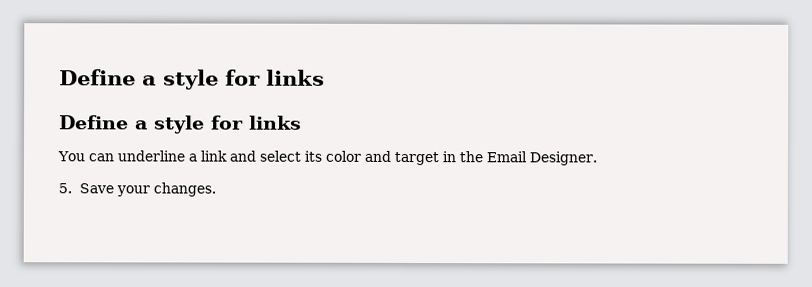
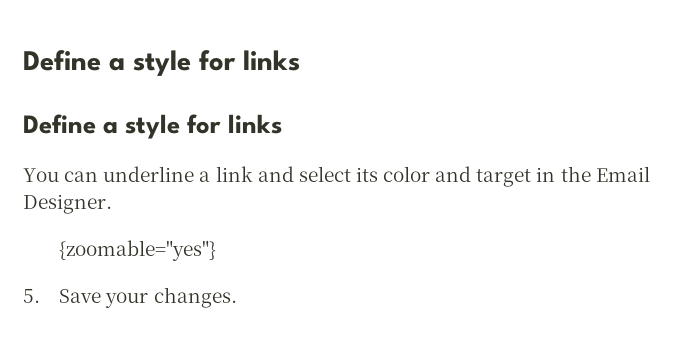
+ {zoomable="yes"}

